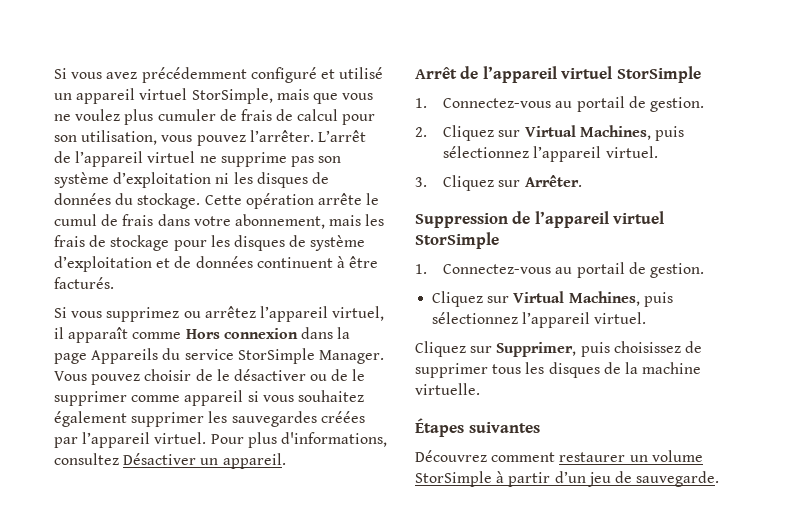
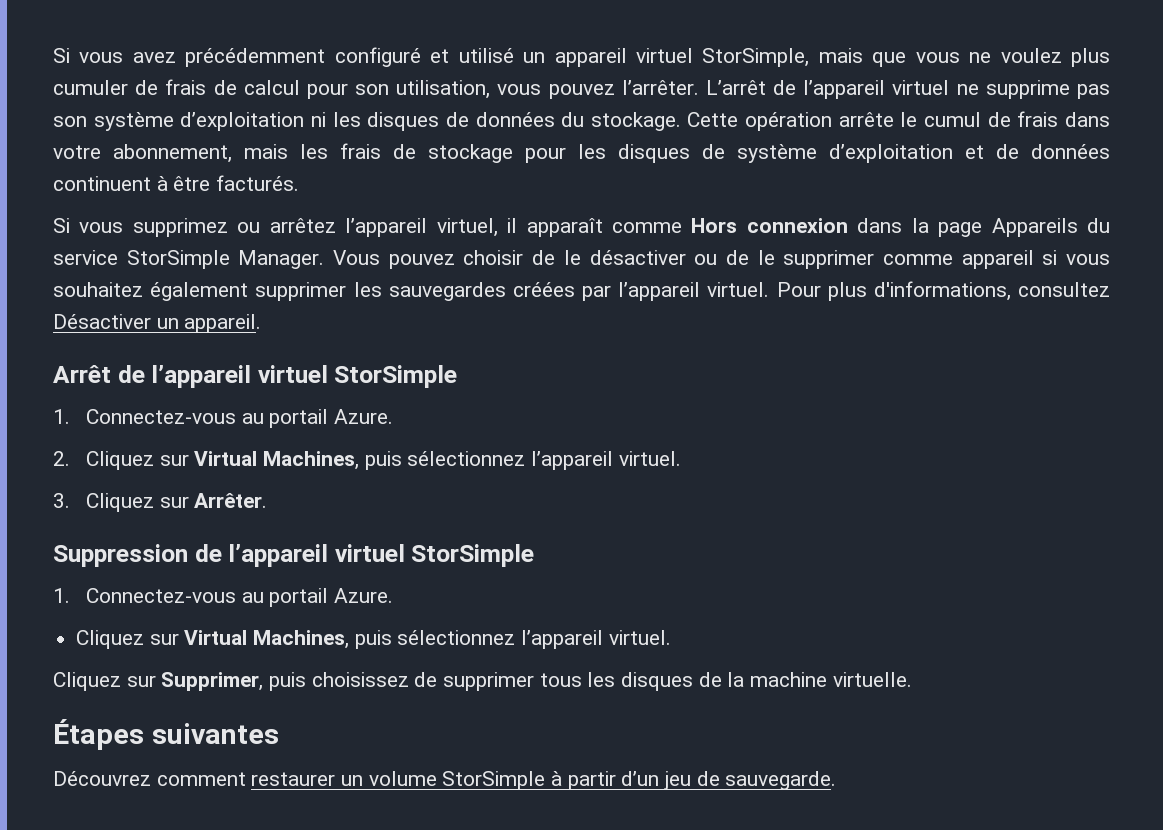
  Arrêt de l’appareil virtuel StorSimple
- 1. Connectez-vous au portail de gestion.
+ 1. Connectez-vous au portail Azure.
  Suppression de l’appareil virtuel StorSimple
- 1. Connectez-vous au portail de gestion.
+ 1. Connectez-vous au portail Azure.

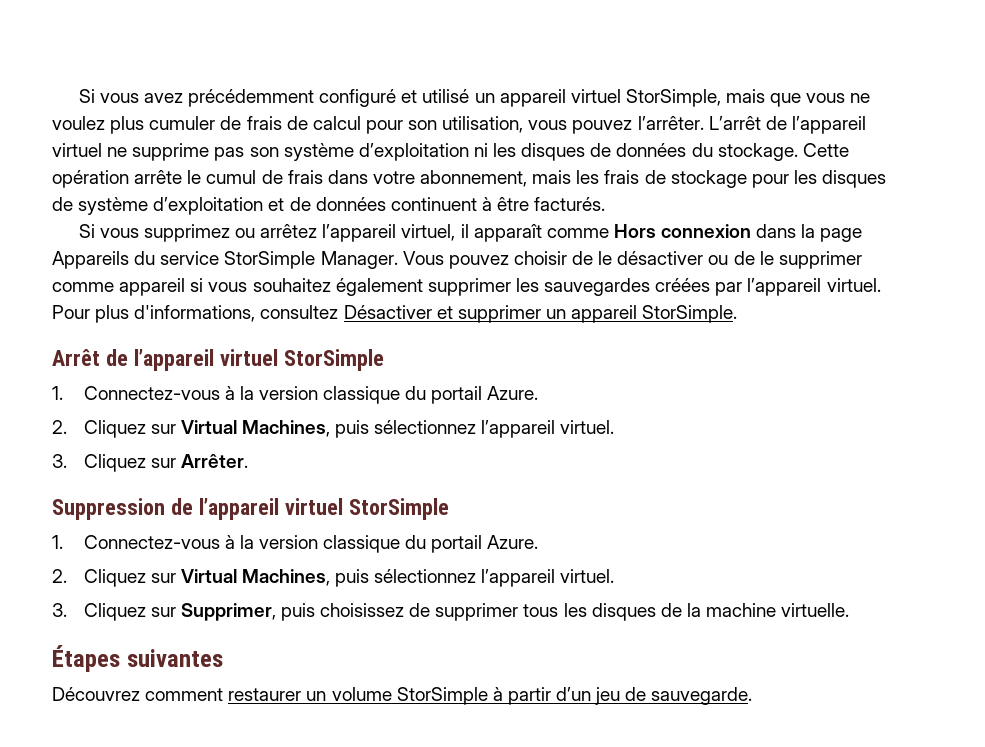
- Pour plus d'informations, consultez Désactiver un appareil.
+ Pour plus d'informations, consultez Désactiver et supprimer un appareil StorSimple.
  Arrêt de l’appareil virtuel StorSimple
- 1. Connectez-vous au portail Azure.
+ 1. Connectez-vous à la version classique du portail Azure.
  Suppression de l’appareil virtuel StorSimple
- 1. Connectez-vous au portail Azure.
- Cliquez sur Virtual Machines, puis sélectionnez l’appareil virtuel.
- Cliquez sur Supprimer, puis choisissez de supprimer tous les disques de la machine virtuelle.
+ 1. Connectez-vous à la version classique du portail Azure.
+ 2. Cliquez sur Virtual Machines, puis sélectionnez l’appareil virtuel.
+ 3. Cliquez sur Supprimer, puis choisissez de supprimer tous les disques de la machine virtuelle.

